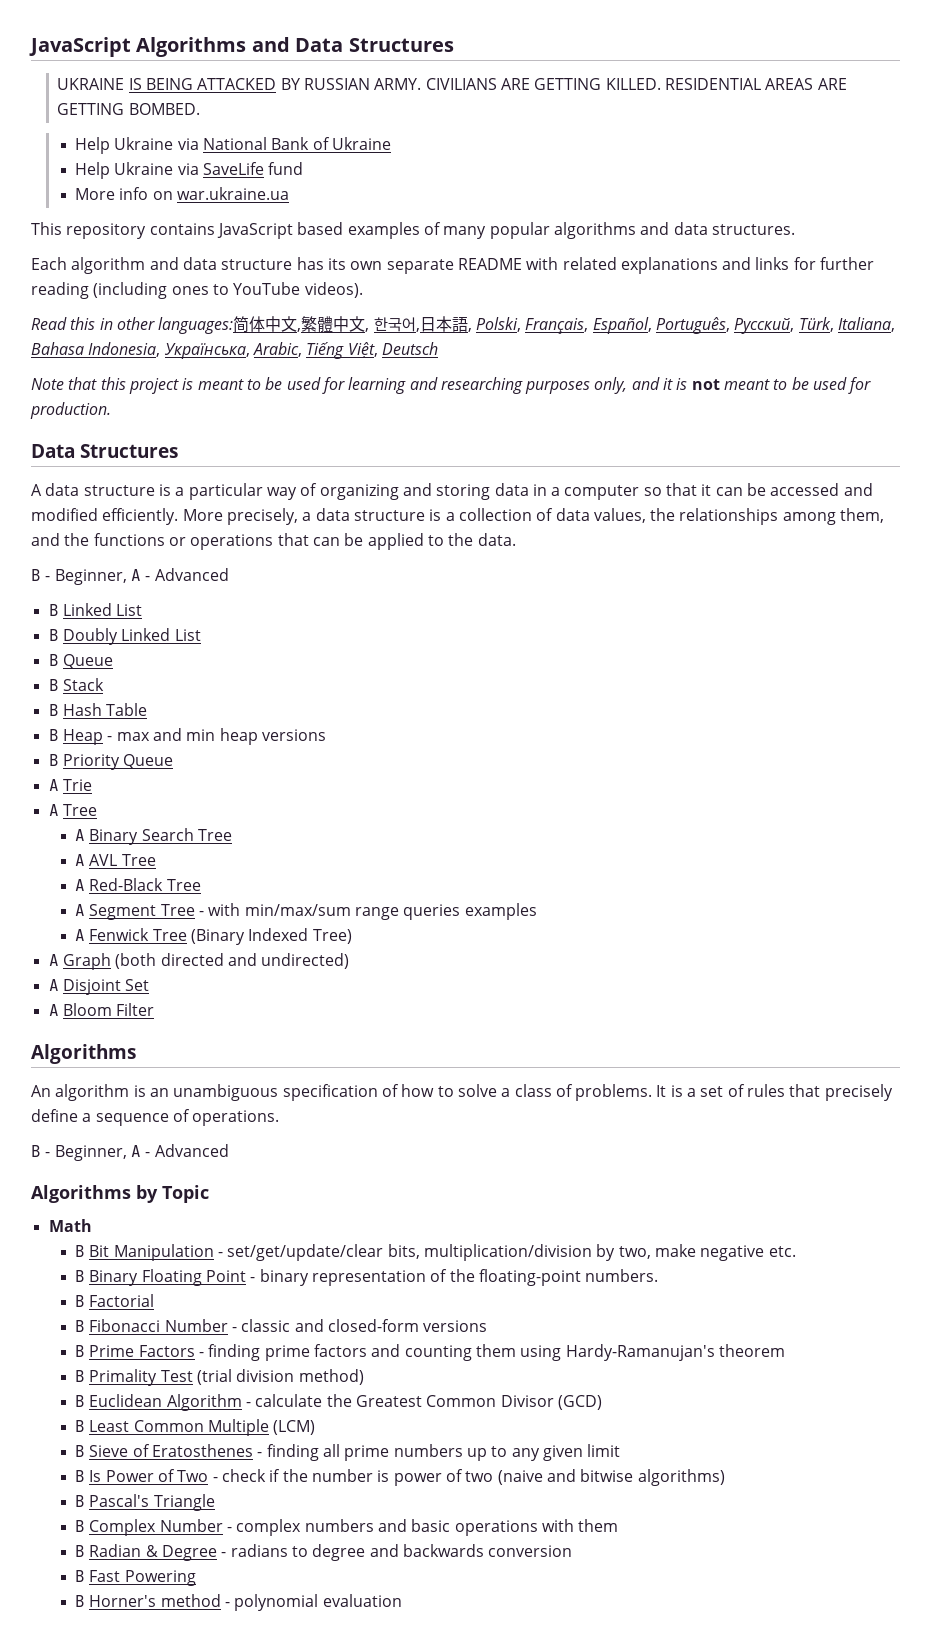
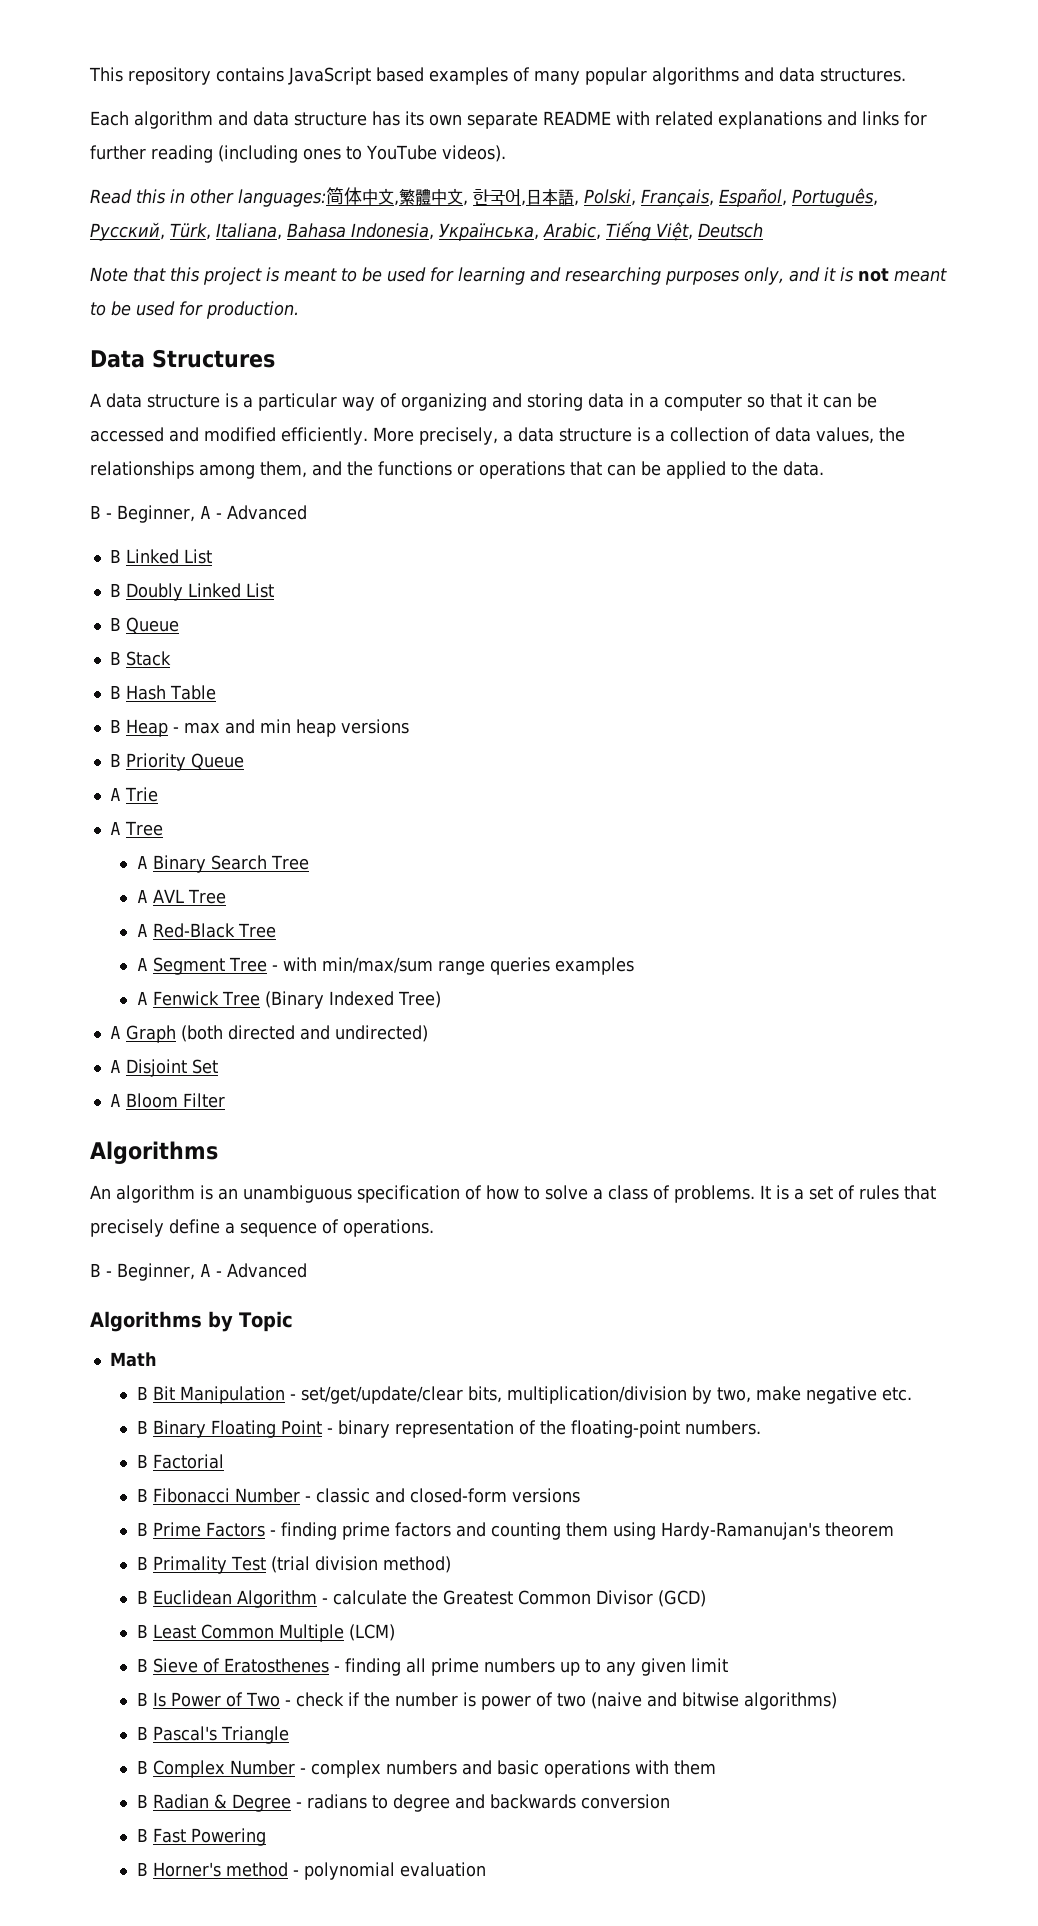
- JavaScript Algorithms and Data Structures
- UKRAINE IS BEING ATTACKED BY RUSSIAN ARMY. CIVILIANS ARE GETTING KILLED. RESIDENTIAL AREAS ARE GETTING BOMBED.
- Help Ukraine via National Bank of Ukraine
- Help Ukraine via SaveLife fund
- More info on war.ukraine.ua

